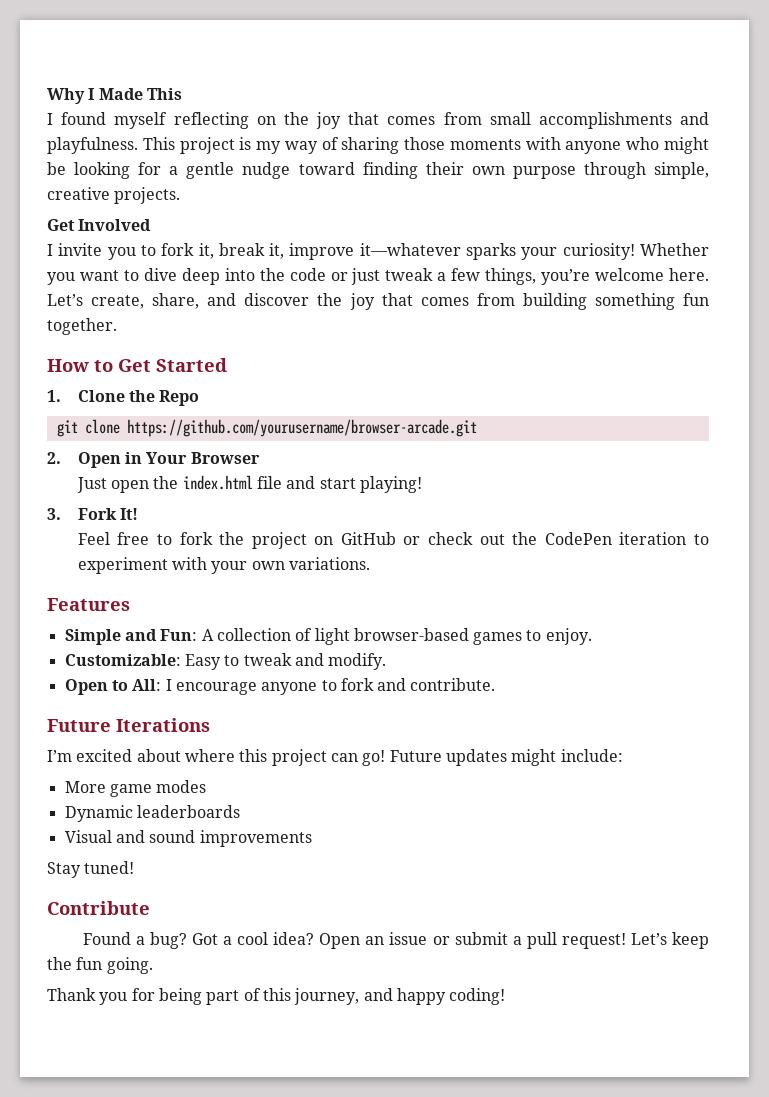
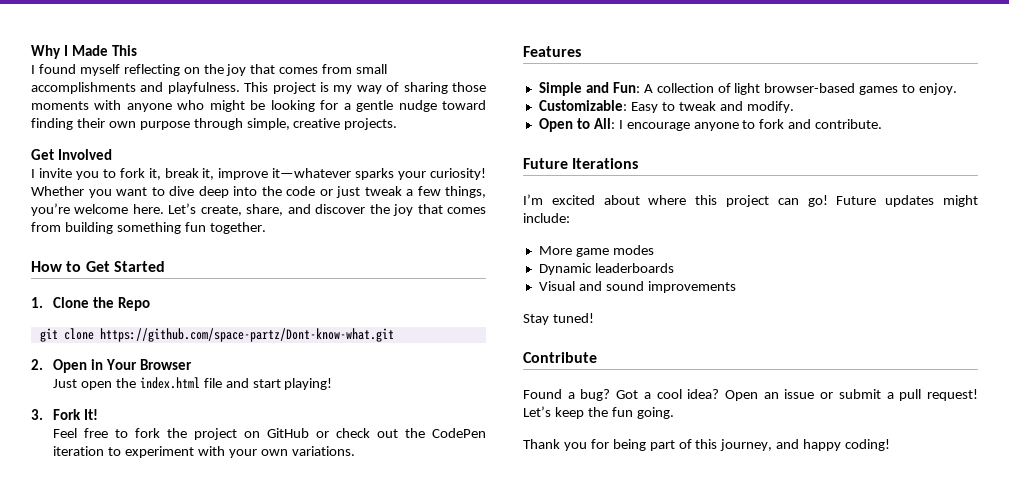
- git clone https://github.com/yourusername/browser-arcade.git
+ git clone https://github.com/space-partz/Dont-know-what.git

